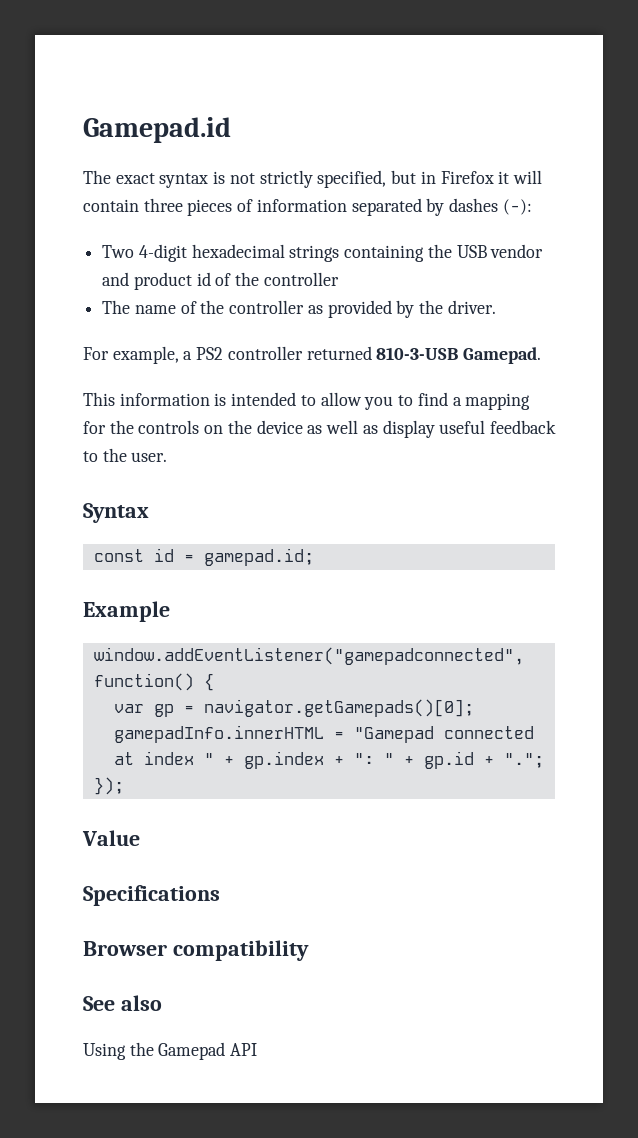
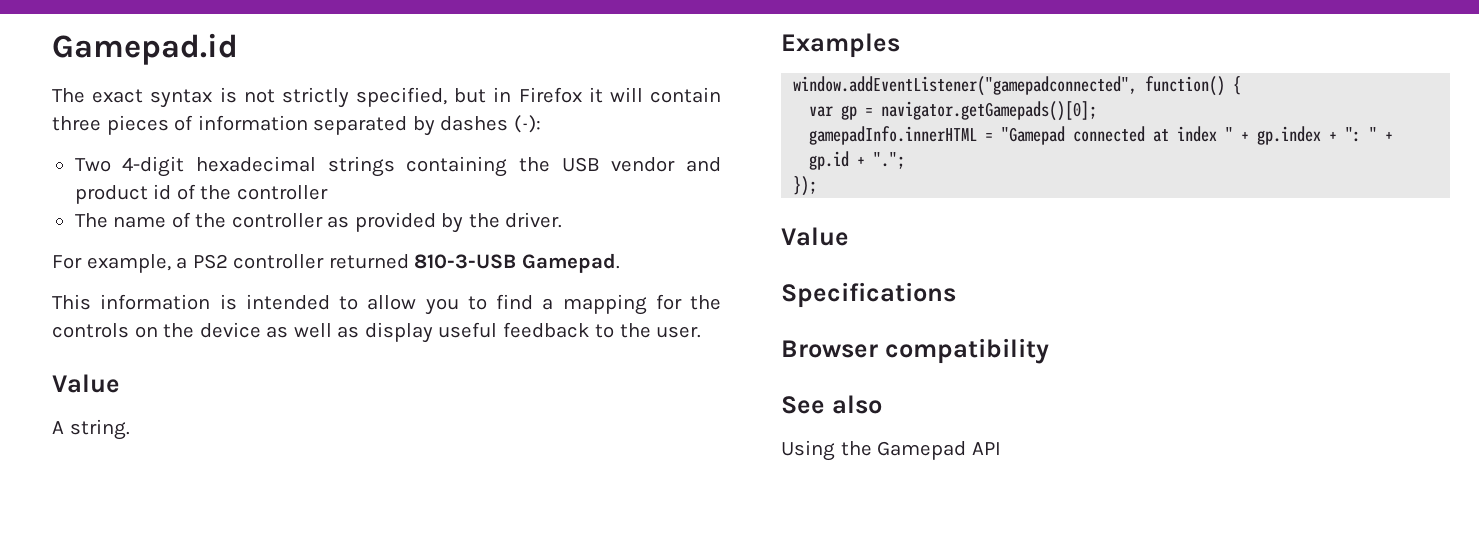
  This information is intended to allow you to find a mapping for the controls on the device as well as display useful feedback to the user.
- Syntax
- const id = gamepad.id;
- Example
+ Value
+ A string.
+ Examples

